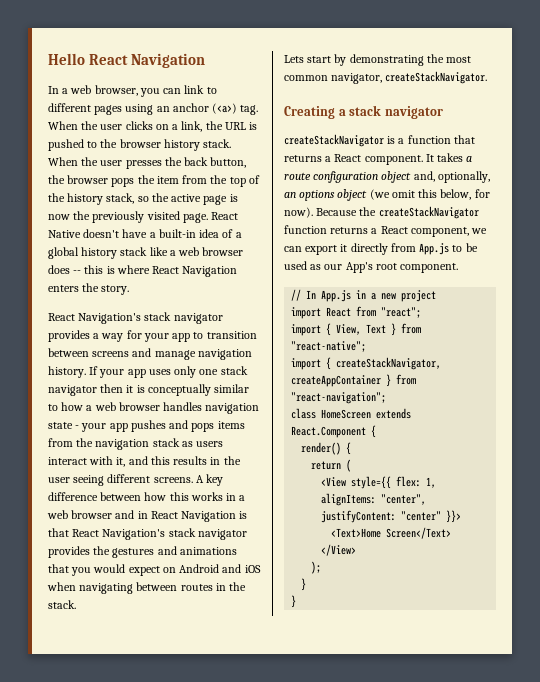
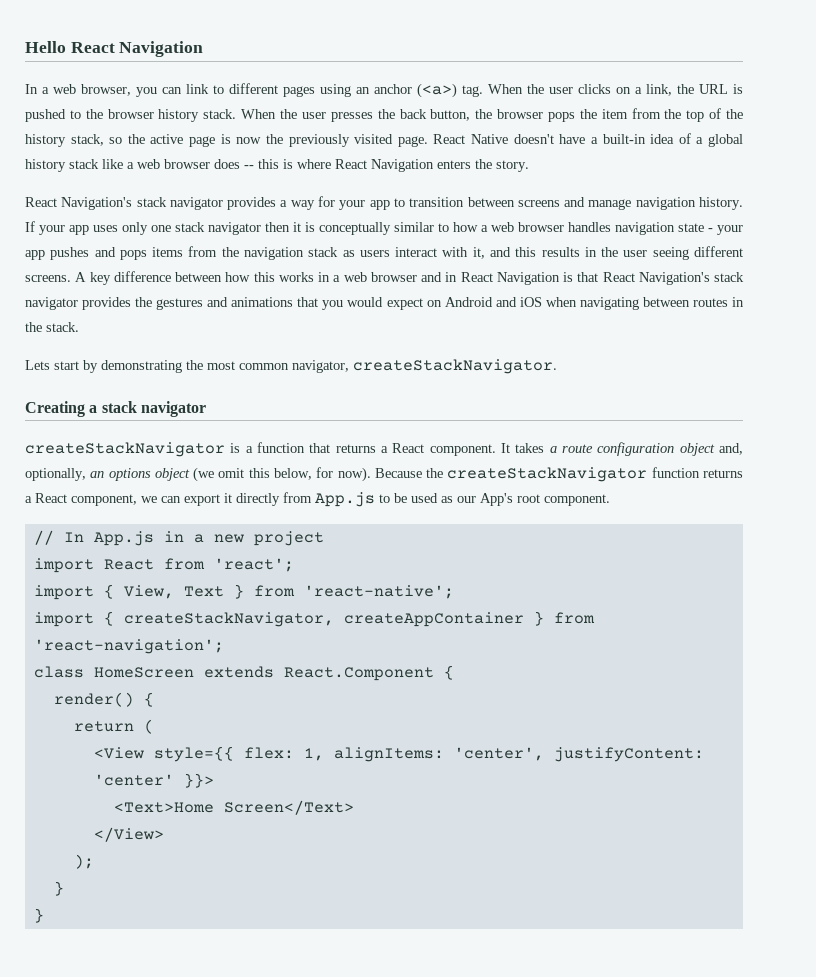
- import React from "react";
+ import React from 'react';
- import { View, Text } from "react-native";
+ import { View, Text } from 'react-native';
- import { createStackNavigator, createAppContainer } from "react-navigation";
+ import { createStackNavigator, createAppContainer } from 'react-navigation';
- <View style={{ flex: 1, alignItems: "center", justifyContent: "center" }}>
+ <View style={{ flex: 1, alignItems: 'center', justifyContent: 'center' }}>

